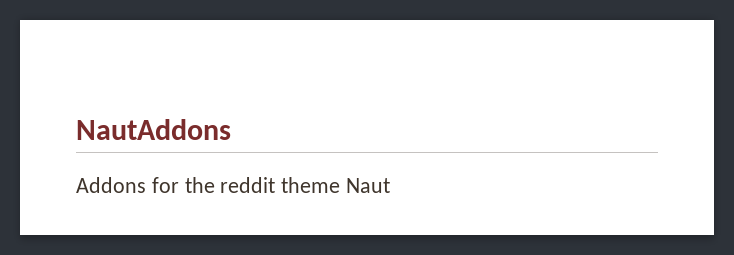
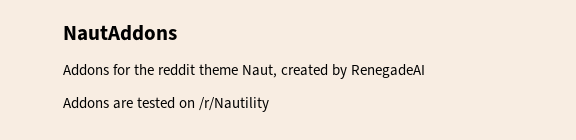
- Addons for the reddit theme Naut
+ Addons for the reddit theme Naut, created by RenegadeAI
+ Addons are tested on /r/Nautility

